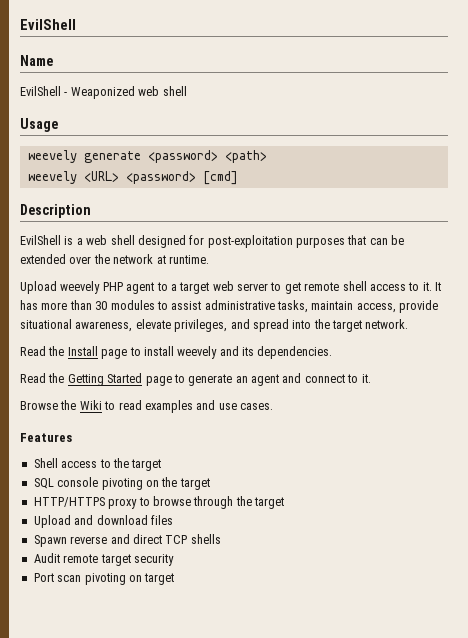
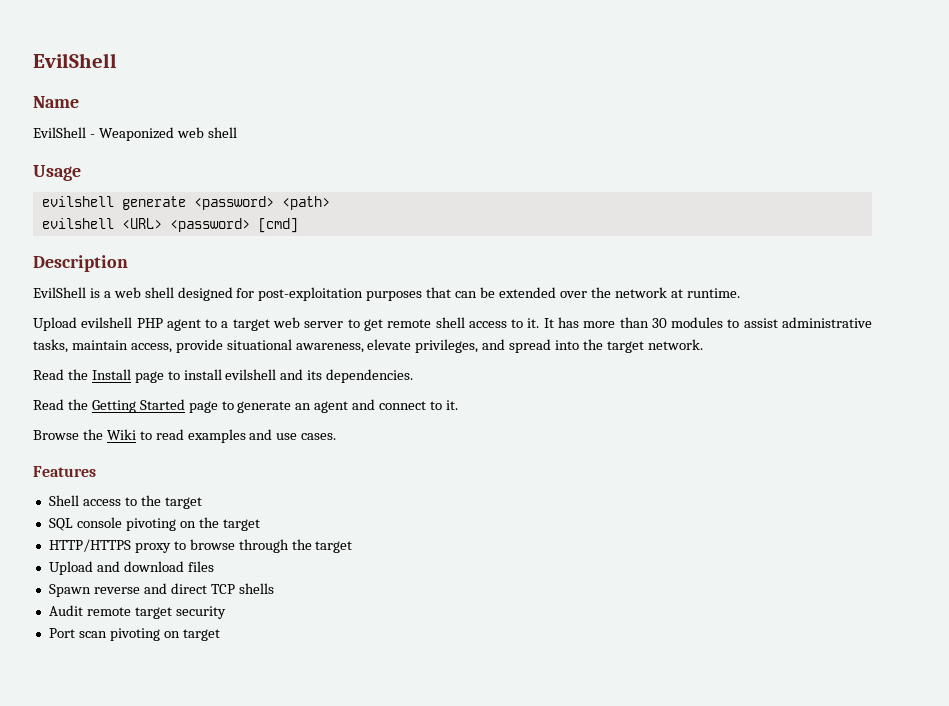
- weevely generate <password> <path>
+ evilshell generate <password> <path>
- weevely <URL> <password> [cmd]
+ evilshell <URL> <password> [cmd]
- Upload weevely PHP agent to a target web server to get remote shell access to it.
+ Upload evilshell PHP agent to a target web server to get remote shell access to it.
- Read the Install page to install weevely and its dependencies.
+ Read the Install page to install evilshell and its dependencies.

